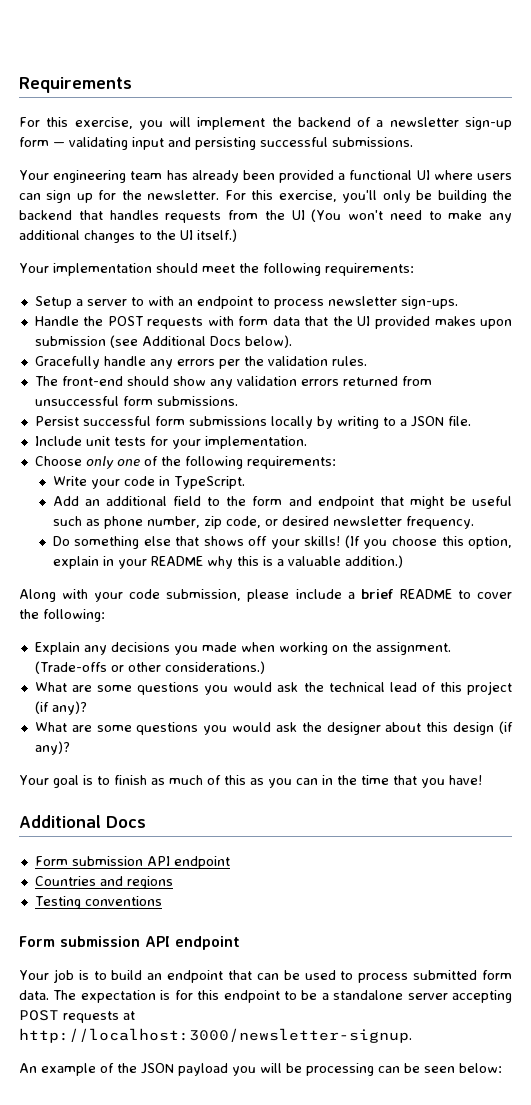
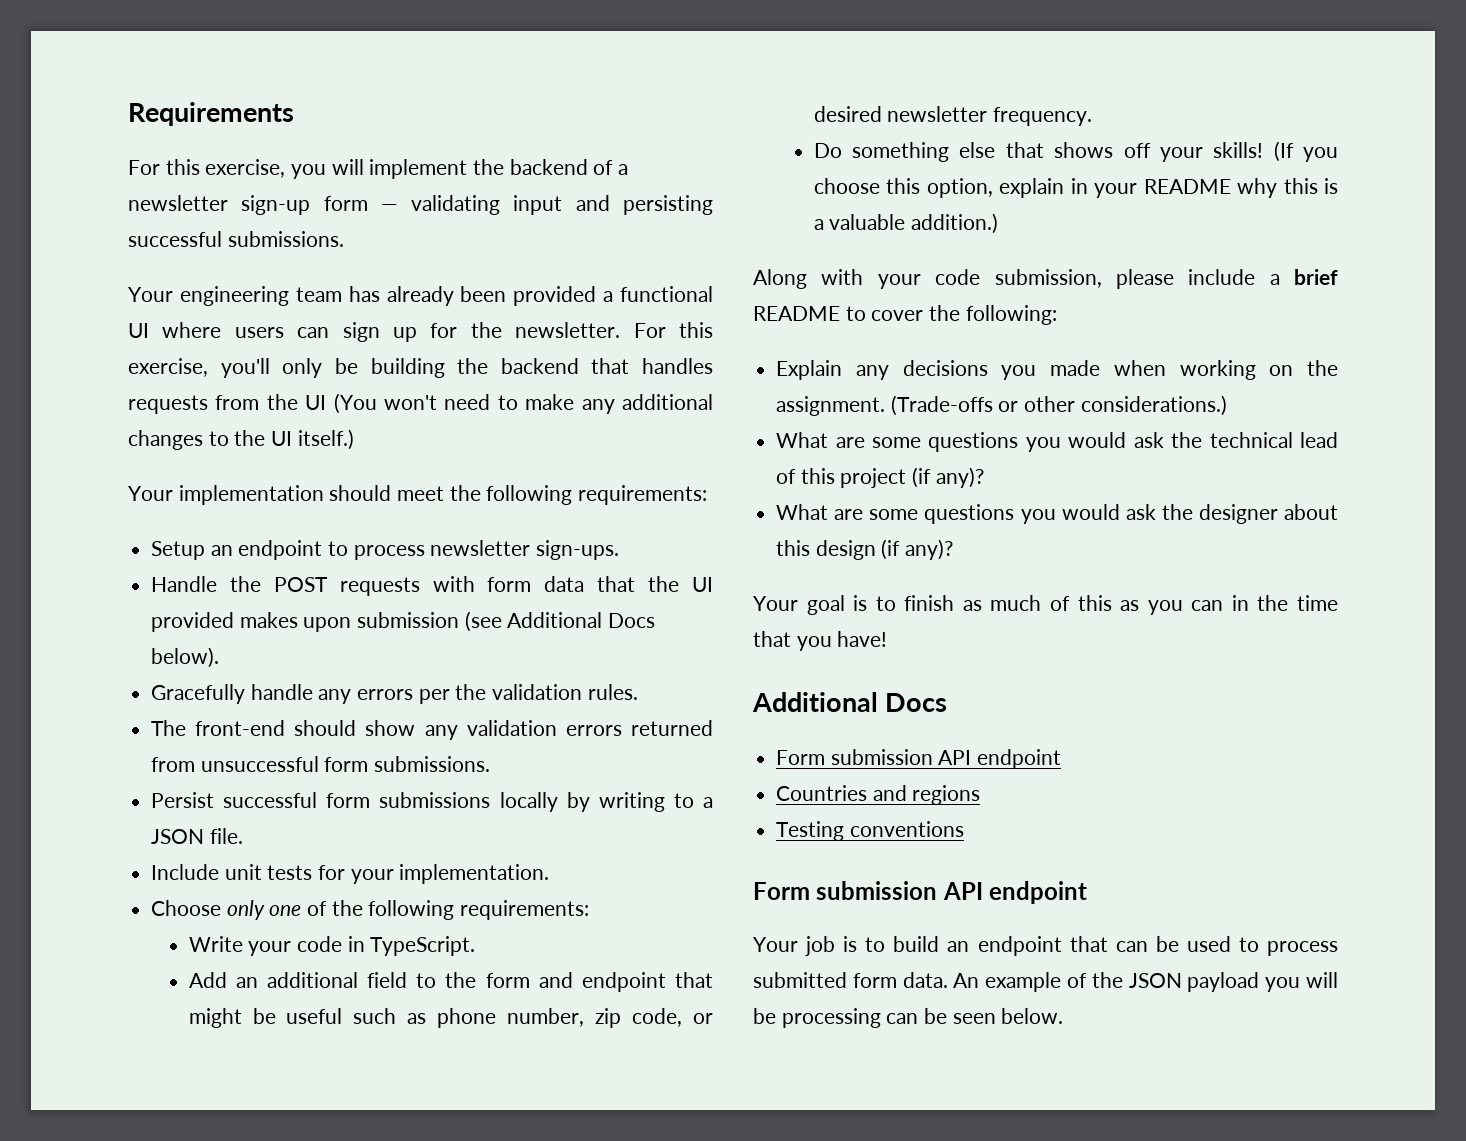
- Setup a server to with an endpoint to process newsletter sign-ups.
+ Setup an endpoint to process newsletter sign-ups.
- Your job is to build an endpoint that can be used to process submitted form data. The expectation is for this endpoint to be a standalone server accepting POST requests at http://localhost:3000/newsletter-signup.
- An example of the JSON payload you will be processing can be seen below:
+ Your job is to build an endpoint that can be used to process submitted form data. An example of the JSON payload you will be processing can be seen below.

